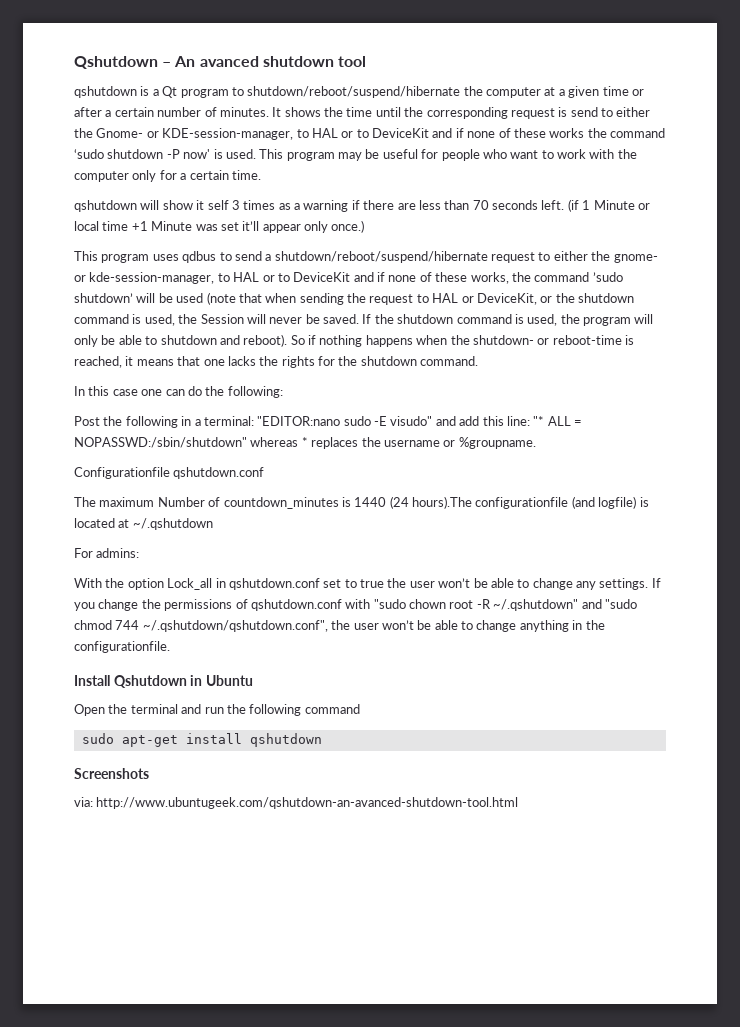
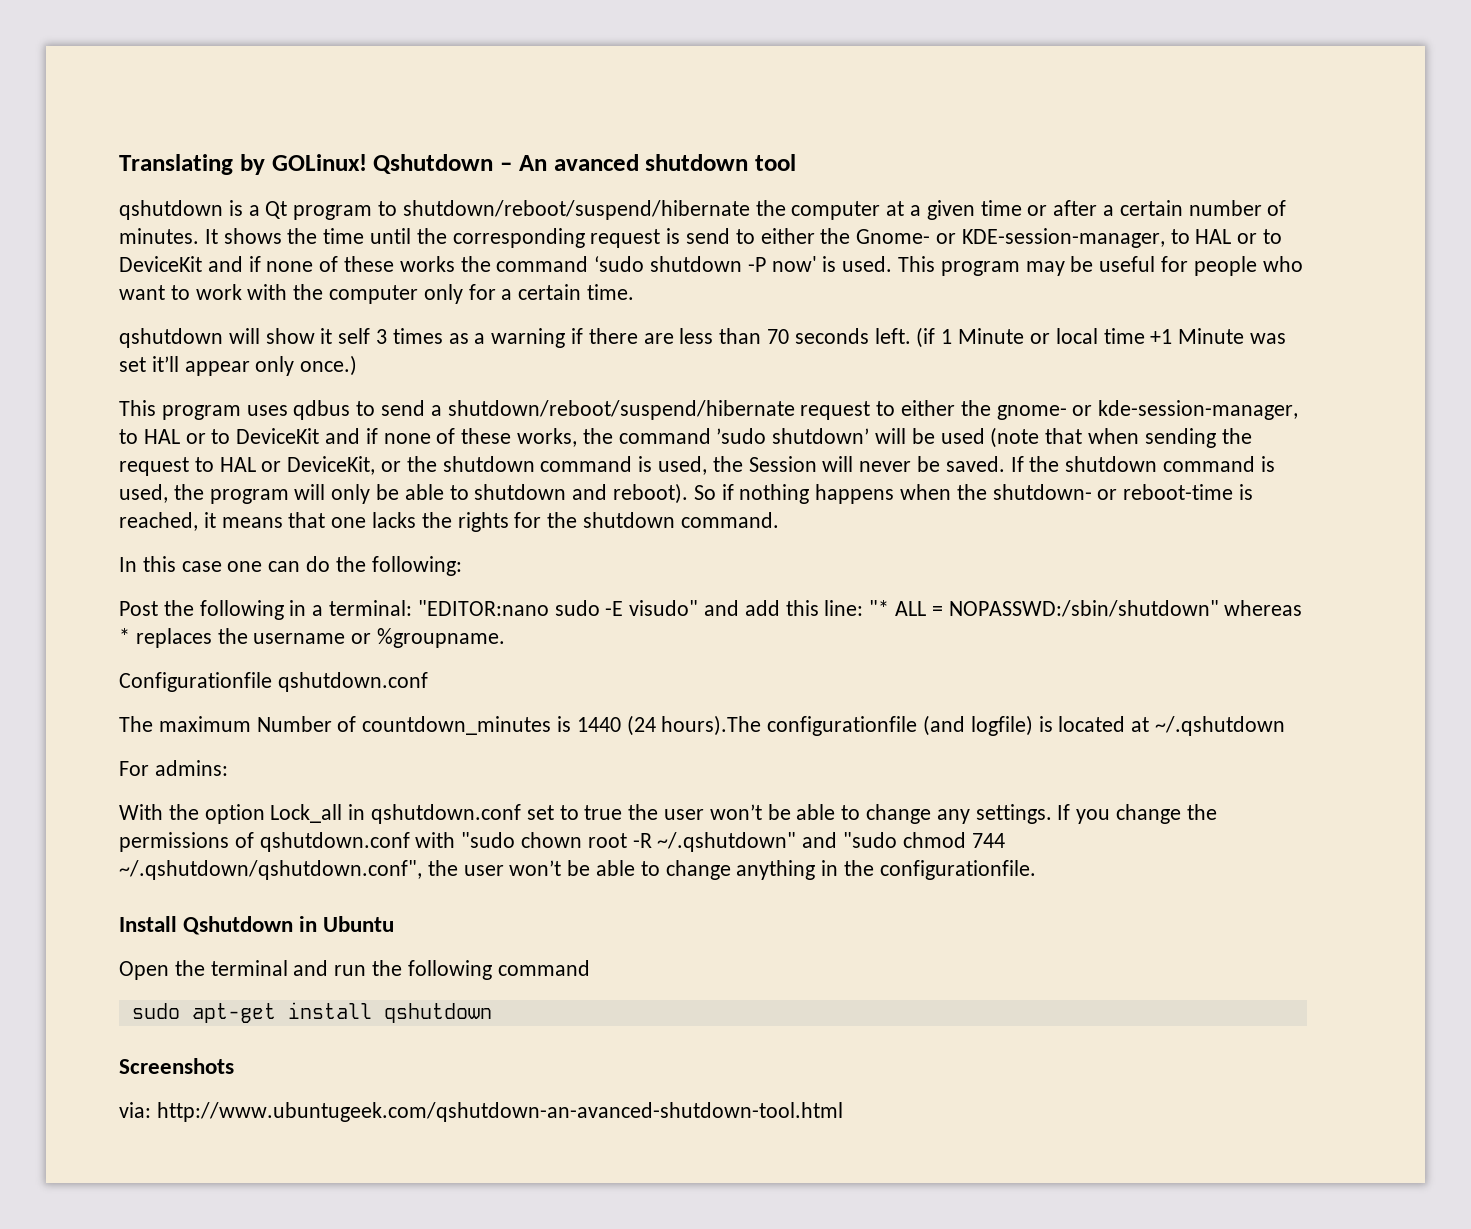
+ Translating by GOLinux!

